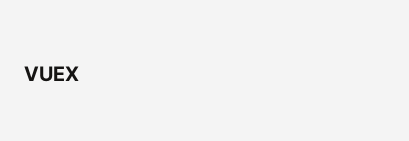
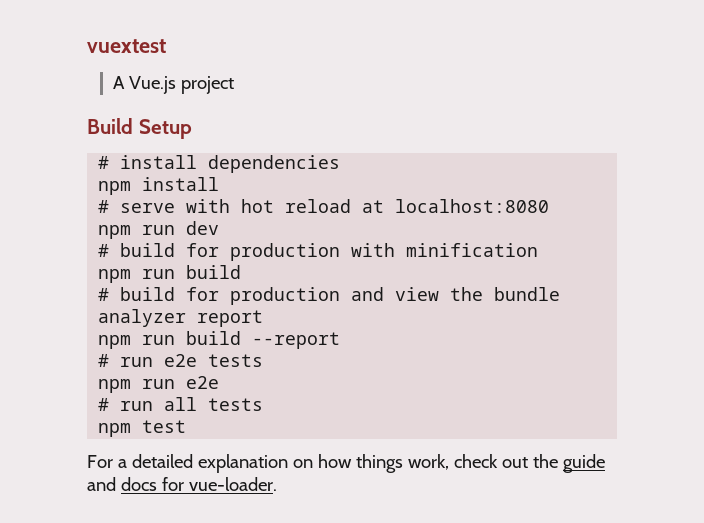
- VUEX
+ vuextest
+ A Vue.js project
+ Build Setup
+ # install dependencies
+ npm install
+ # serve with hot reload at localhost:8080
+ npm run dev
+ # build for production with minification
+ npm run build
+ # build for production and view the bundle analyzer report
+ npm run build --report
+ # run e2e tests
+ npm run e2e
+ # run all tests
+ npm test
+ For a detailed explanation on how things work, check out the guide and docs for vue-loader.

